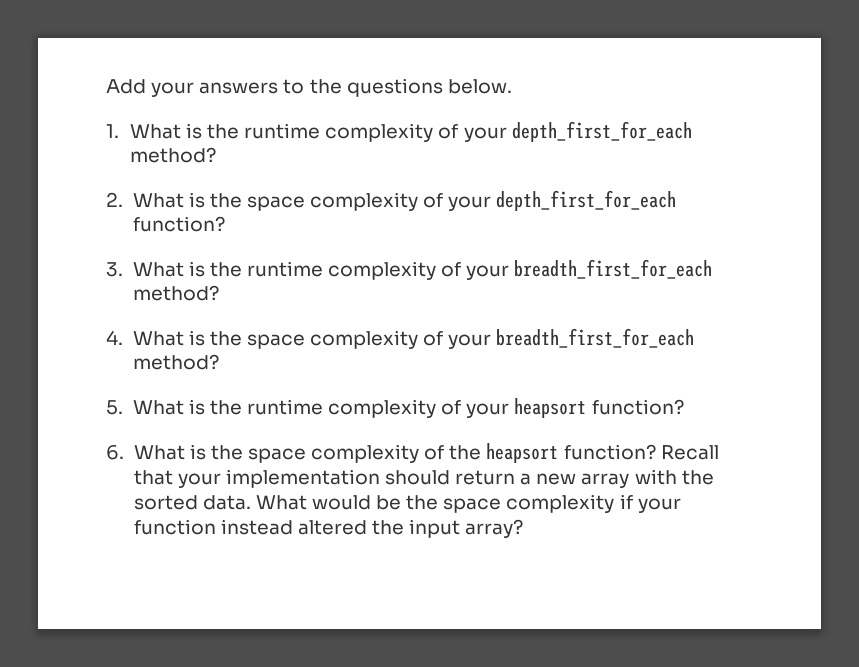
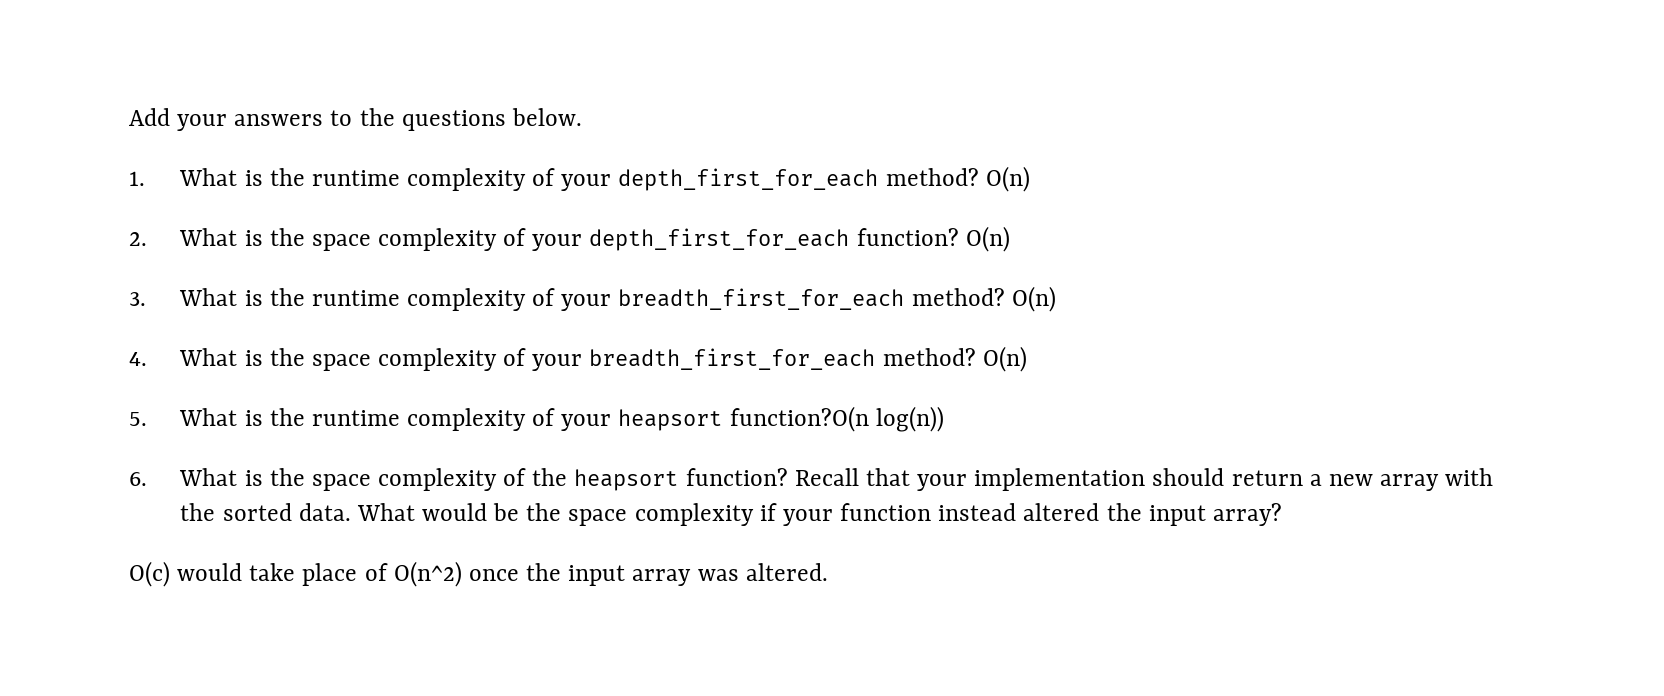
- 1. What is the runtime complexity of your depth_first_for_each method?
+ 1. What is the runtime complexity of your depth_first_for_each method? O(n)
- 2. What is the space complexity of your depth_first_for_each function?
+ 2. What is the space complexity of your depth_first_for_each function? O(n)
- 3. What is the runtime complexity of your breadth_first_for_each method?
+ 3. What is the runtime complexity of your breadth_first_for_each method? O(n)
- 4. What is the space complexity of your breadth_first_for_each method?
+ 4. What is the space complexity of your breadth_first_for_each method? O(n)
- 5. What is the runtime complexity of your heapsort function?
+ 5. What is the runtime complexity of your heapsort function?O(n log(n))
+ O(c) would take place of O(n^2) once the input array was altered.

